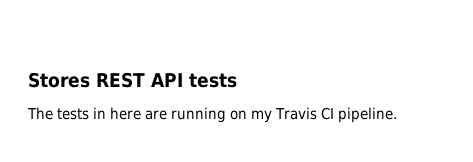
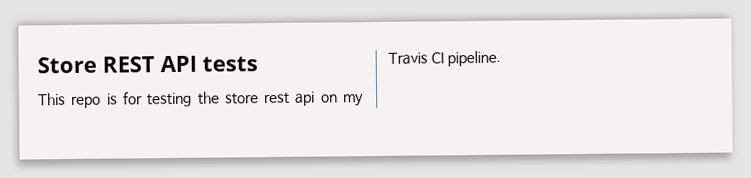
- Stores REST API tests
+ Store REST API tests
- The tests in here are running on my Travis CI pipeline.
+ This repo is for testing the store rest api on my Travis CI pipeline.

